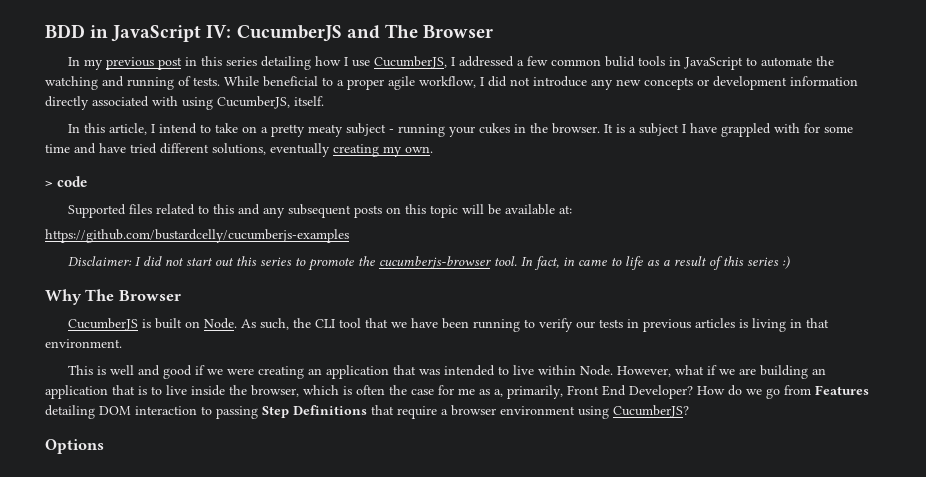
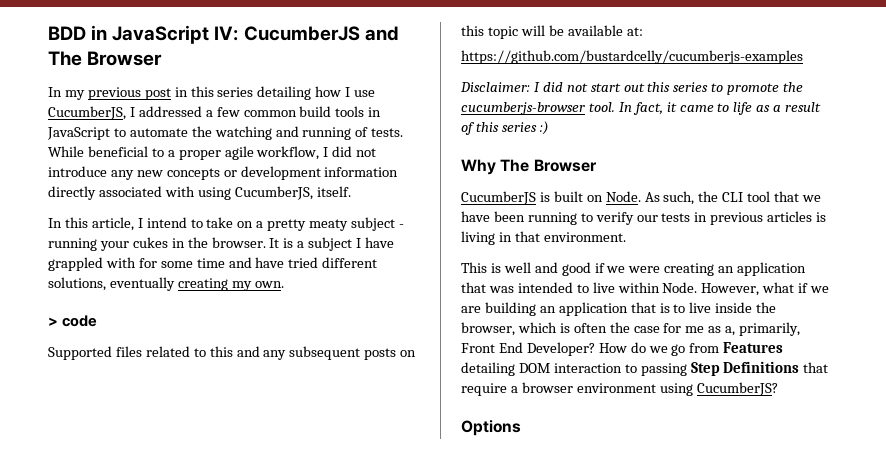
- In my previous post in this series detailing how I use CucumberJS, I addressed a few common bulid tools in JavaScript to automate the watching and running of tests.
+ In my previous post in this series detailing how I use CucumberJS, I addressed a few common build tools in JavaScript to automate the watching and running of tests.
- In fact, in came to life as a result of this series :)
+ In fact, it came to life as a result of this series :)

